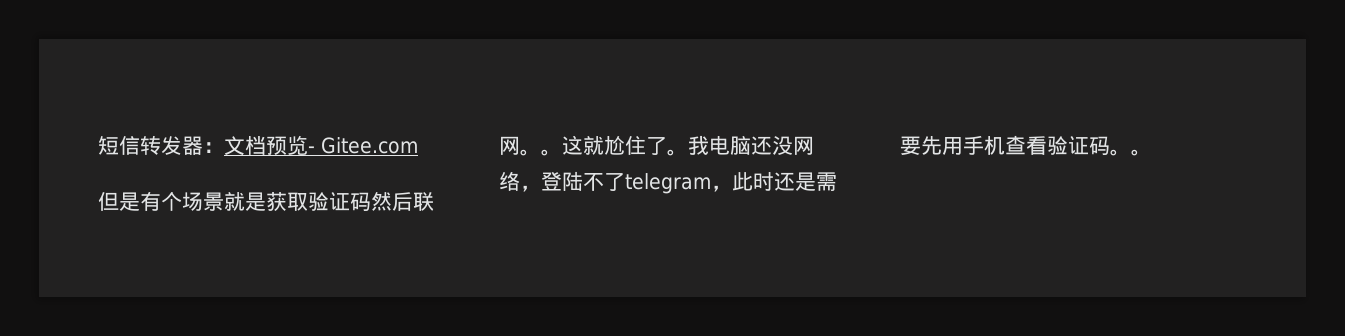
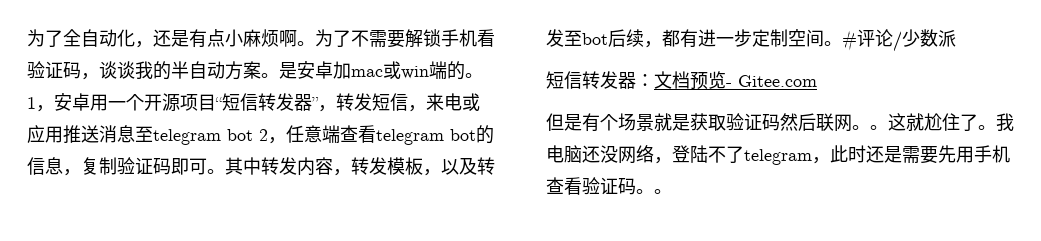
+ 为了全自动化，还是有点小麻烦啊。为了不需要解锁手机看验证码，谈谈我的半自动方案。是安卓加mac或win端的。1，安卓用一个开源项目“短信转发器”，转发短信，来电或应用推送消息至telegram bot 2，任意端查看telegram bot的信息，复制验证码即可。其中转发内容，转发模板，以及转发至bot后续，都有进一步定制空间。#评论/少数派

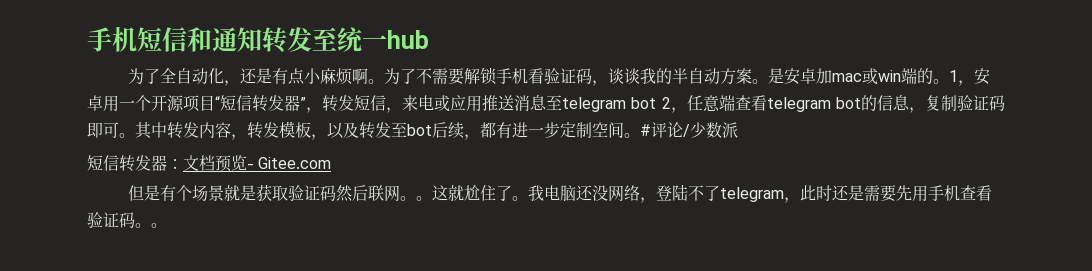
+ 手机短信和通知转发至统一hub

